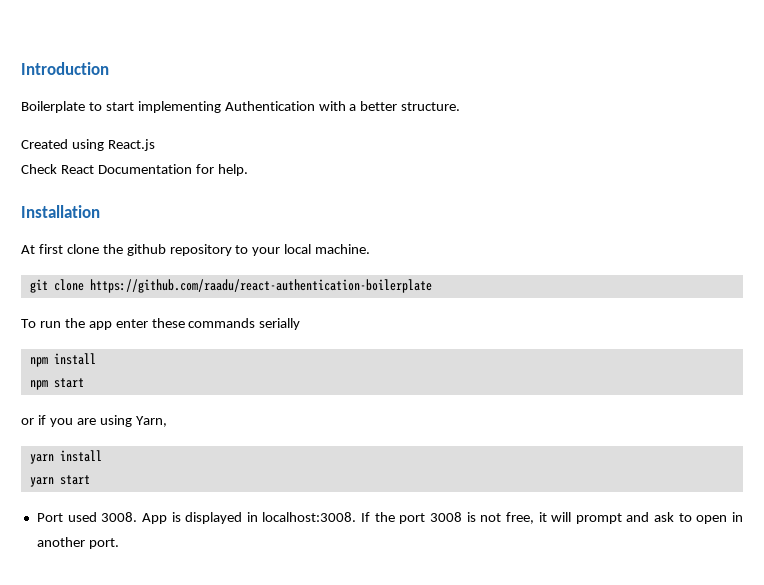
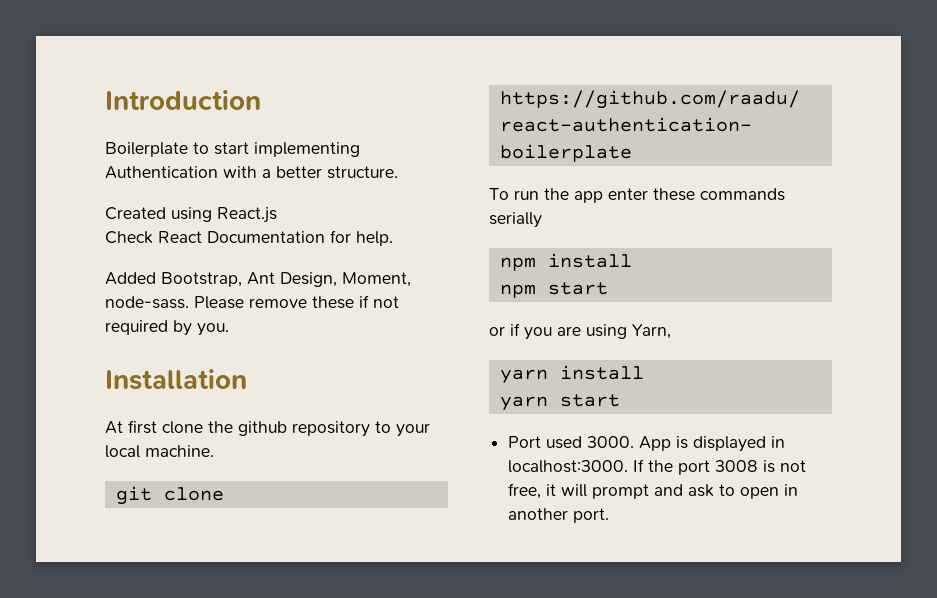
+ Added Bootstrap, Ant Design, Moment, node-sass. Please remove these if not required by you.
- Port used 3008.
+ Port used 3000.
- App is displayed in localhost:3008.
+ App is displayed in localhost:3000.

